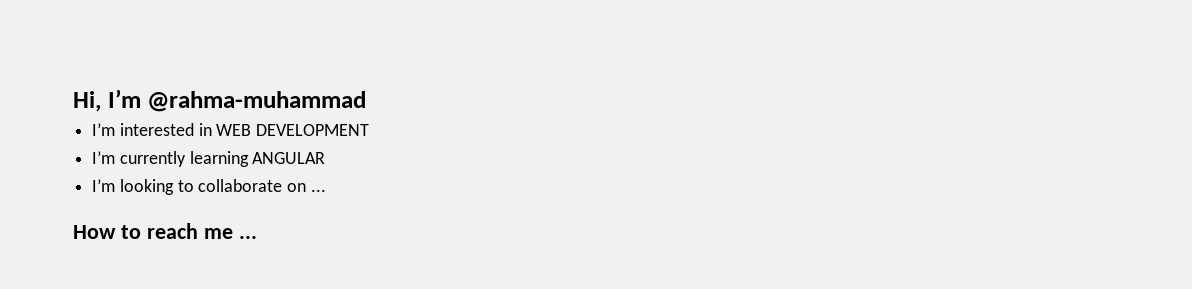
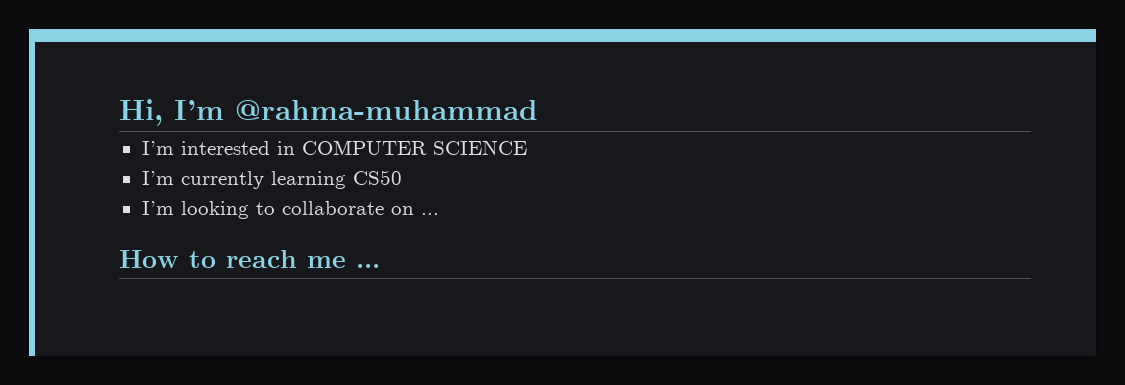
- I’m interested in WEB DEVELOPMENT
+ I’m interested in COMPUTER SCIENCE
- I’m currently learning ANGULAR
+ I’m currently learning CS50

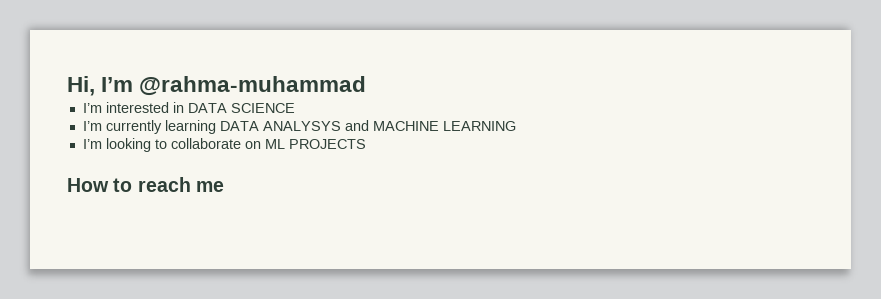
- I’m interested in COMPUTER SCIENCE
+ I’m interested in DATA SCIENCE
- I’m currently learning CS50
+ I’m currently learning DATA ANALYSYS and MACHINE LEARNING
- I’m looking to collaborate on ...
+ I’m looking to collaborate on ML PROJECTS
- How to reach me ...
+ How to reach me

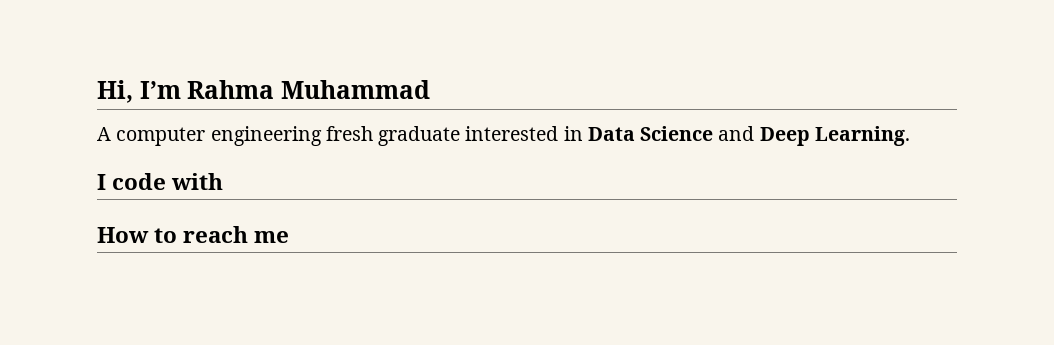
- Hi, I’m @rahma-muhammad
- I’m interested in DATA SCIENCE
- I’m currently learning DATA ANALYSYS and MACHINE LEARNING
- I’m looking to collaborate on ML PROJECTS
+ Hi, I’m Rahma Muhammad
+ A computer engineering fresh graduate interested in Data Science and Deep Learning.
+ I code with

